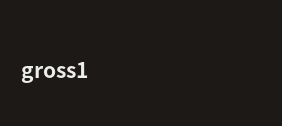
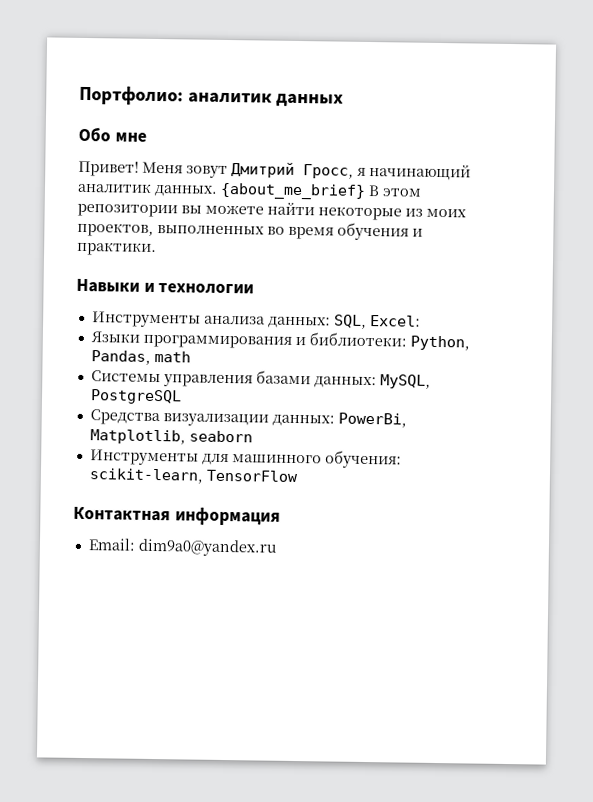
- gross1
+ Портфолио: аналитик данных
+ Обо мне
+ Привет! Меня зовут Дмитрий Гросс, я начинающий аналитик данных. {about_me_brief} В этом репозитории вы можете найти некоторые из моих проектов, выполненных во время обучения и практики.
+ Навыки и технологии
+ Инструменты анализа данных: SQL, Excel:
+ Языки программирования и библиотеки: Python, Pandas, math
+ Системы управления базами данных: MySQL, PostgreSQL
+ Средства визуализации данных: PowerBi, Matplotlib, seaborn
+ Инструменты для машинного обучения: scikit-learn, TensorFlow
+ Контактная информация
+ Email: dim9a0@yandex.ru

